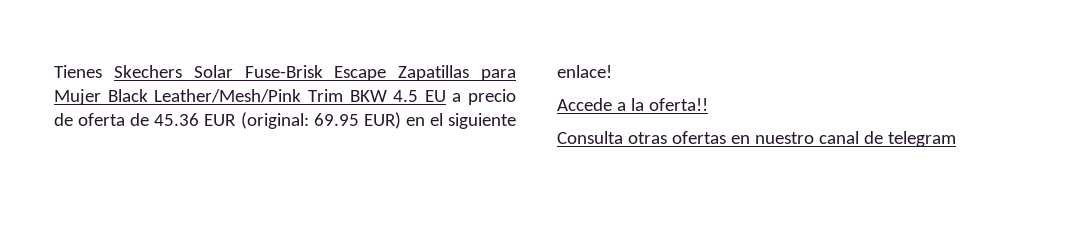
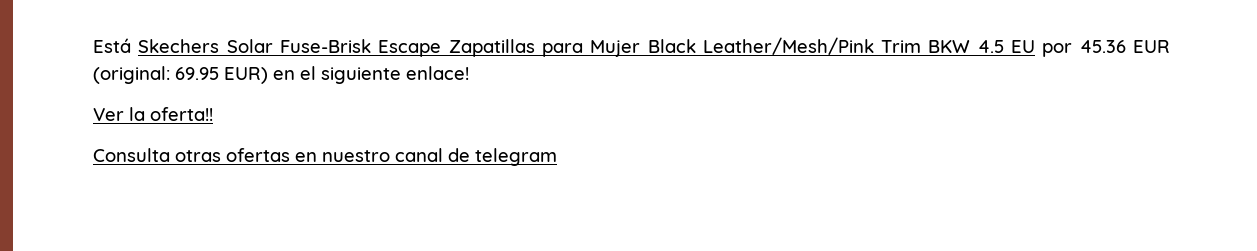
- Tienes Skechers Solar Fuse-Brisk Escape Zapatillas para Mujer Black Leather/Mesh/Pink Trim BKW 4.5 EU a precio de oferta de 45.36 EUR (original: 69.95 EUR) en el siguiente enlace!
+ Está Skechers Solar Fuse-Brisk Escape Zapatillas para Mujer Black Leather/Mesh/Pink Trim BKW 4.5 EU por 45.36 EUR (original: 69.95 EUR) en el siguiente enlace!
- Accede a la oferta!!
+ Ver la oferta!!

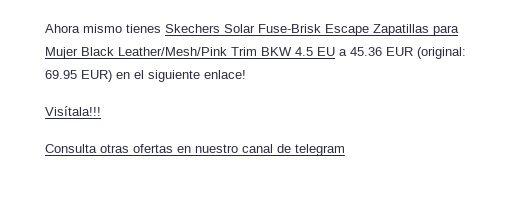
- Está Skechers Solar Fuse-Brisk Escape Zapatillas para Mujer Black Leather/Mesh/Pink Trim BKW 4.5 EU por 45.36 EUR (original: 69.95 EUR) en el siguiente enlace!
+ Ahora mismo tienes Skechers Solar Fuse-Brisk Escape Zapatillas para Mujer Black Leather/Mesh/Pink Trim BKW 4.5 EU a 45.36 EUR (original: 69.95 EUR) en el siguiente enlace!
- Ver la oferta!!
+ Visítala!!!

